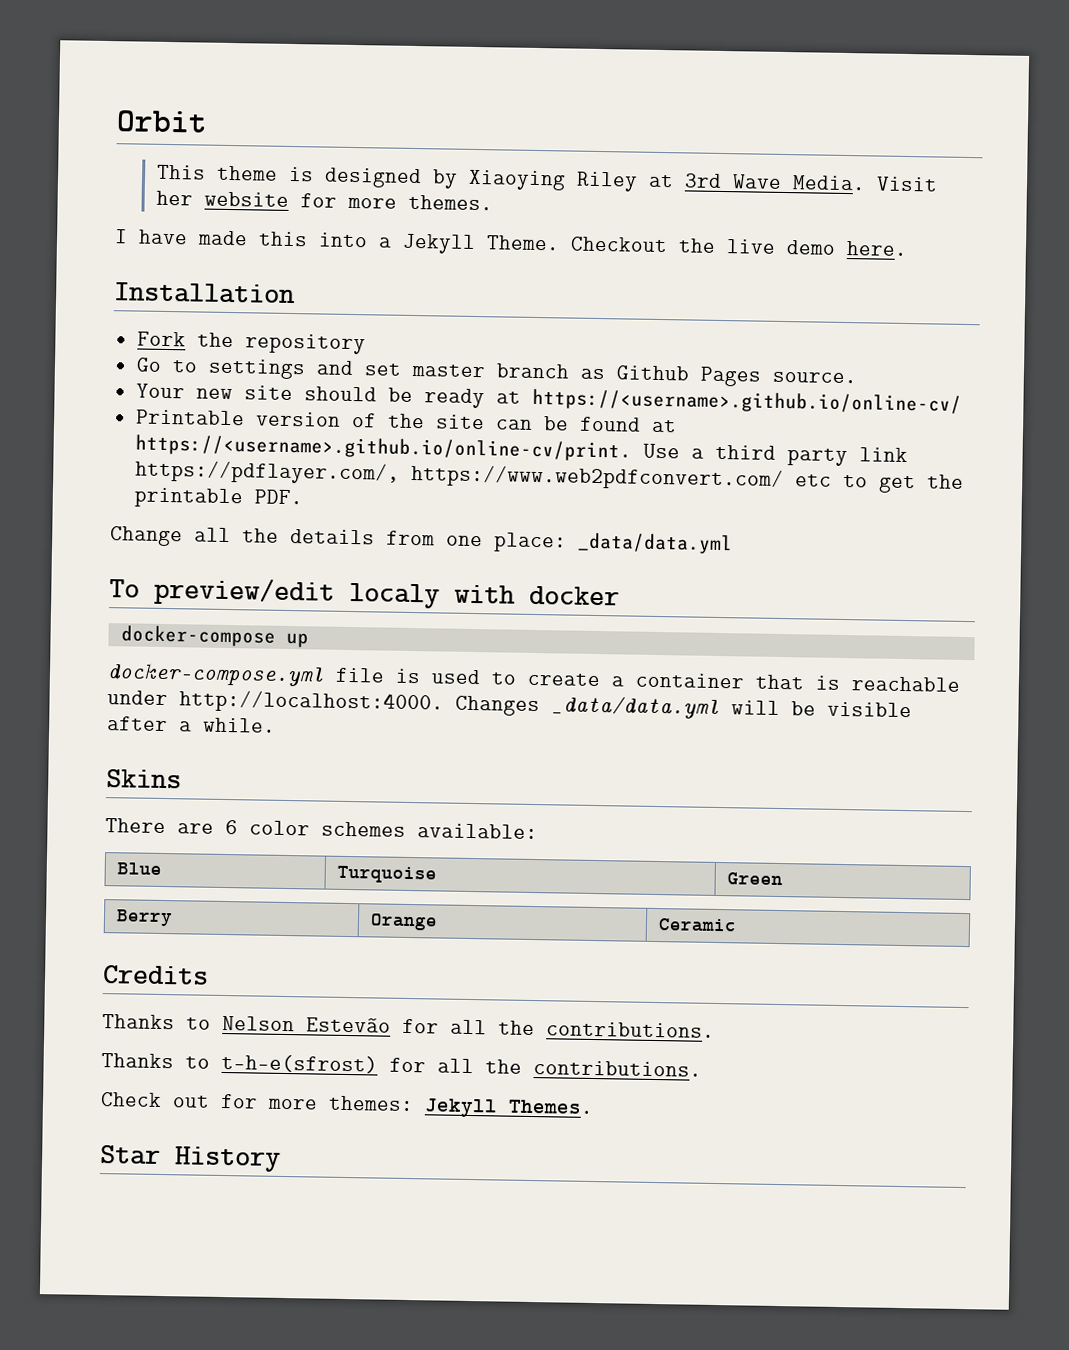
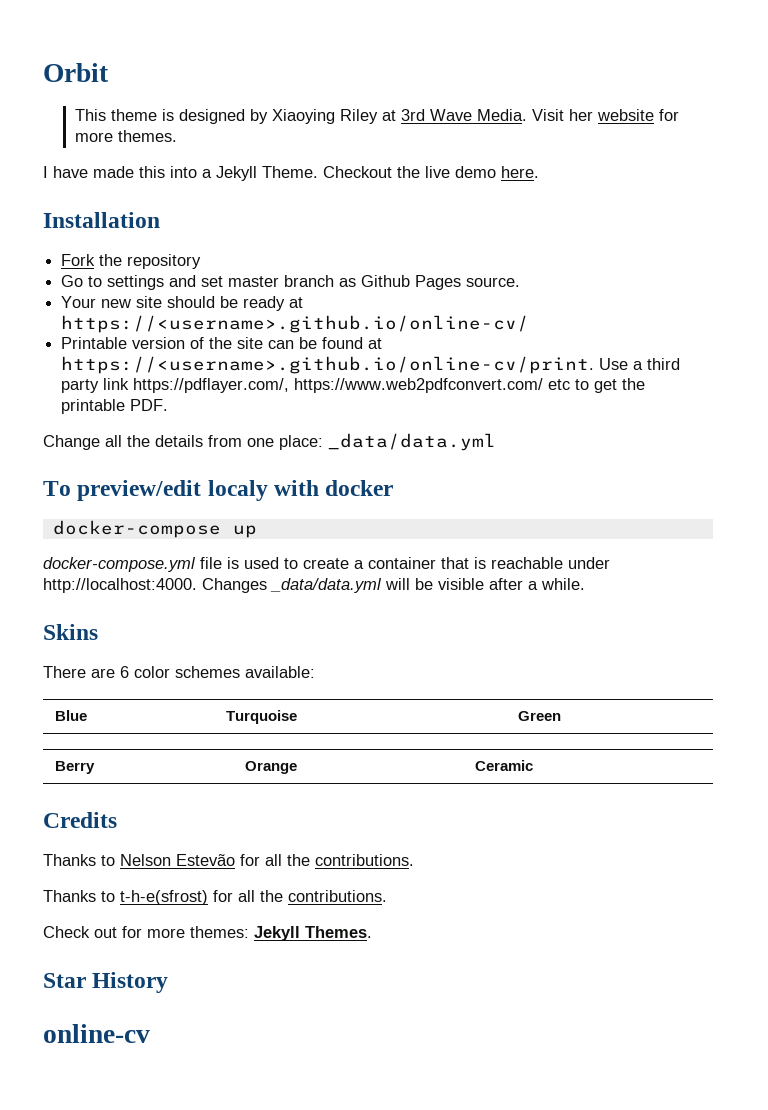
+ online-cv

